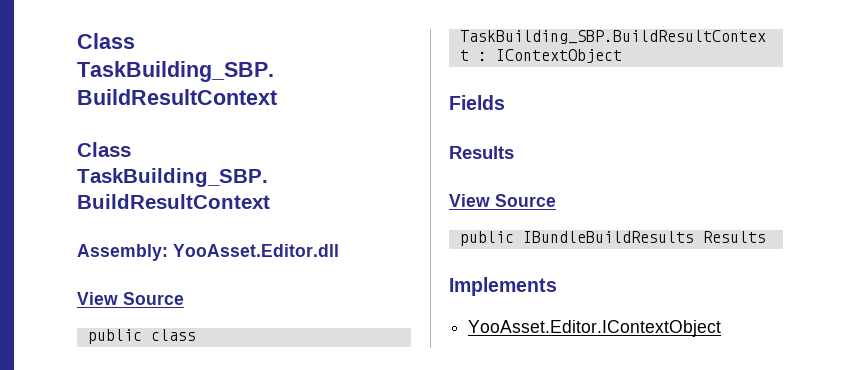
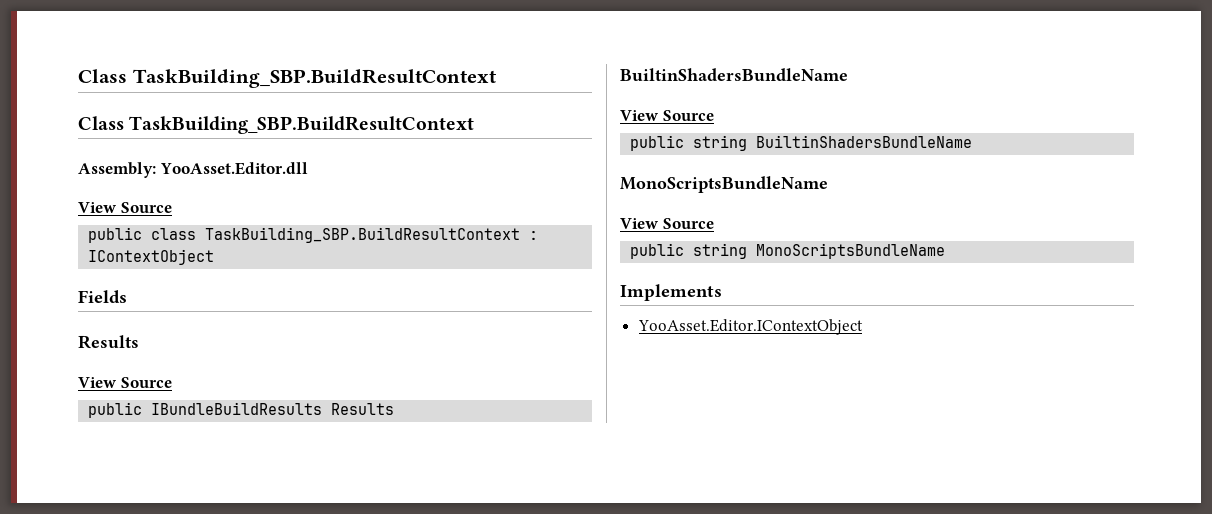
  public IBundleBuildResults Results
+ BuiltinShadersBundleName
+ View Source
+ public string BuiltinShadersBundleName
+ MonoScriptsBundleName
+ View Source
+ public string MonoScriptsBundleName

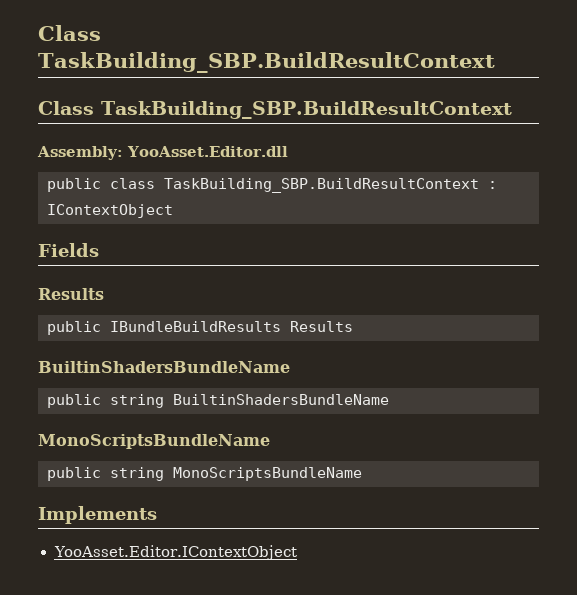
  Assembly: YooAsset.Editor.dll
- View Source
  Fields
  Results
- View Source
  public IBundleBuildResults Results
  BuiltinShadersBundleName
- View Source
  public string BuiltinShadersBundleName
  MonoScriptsBundleName
- View Source

